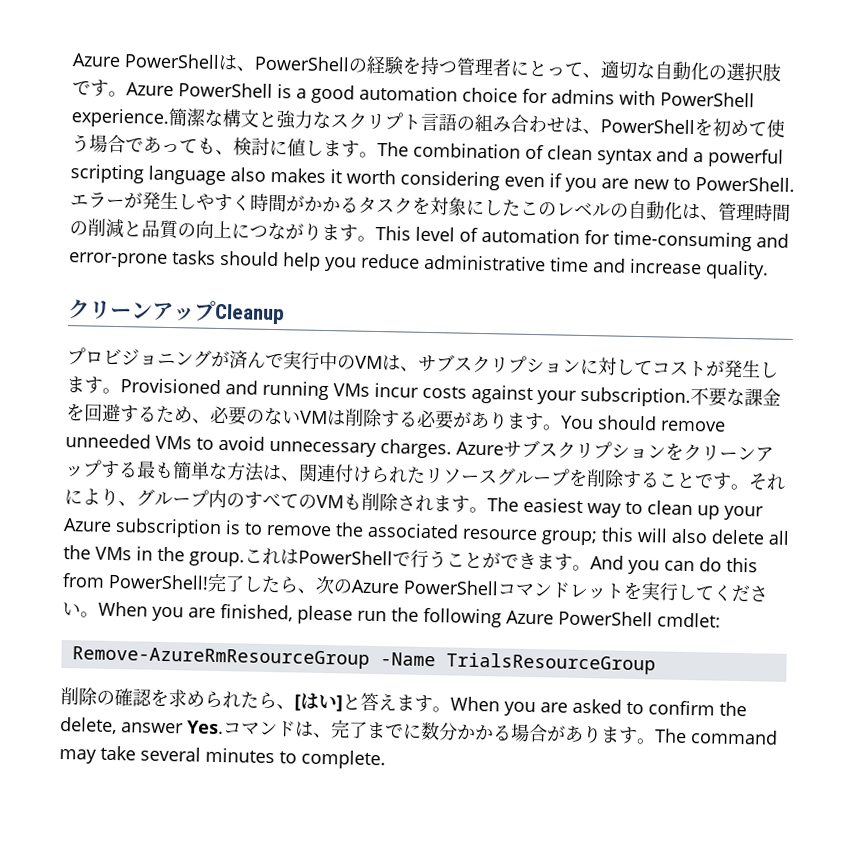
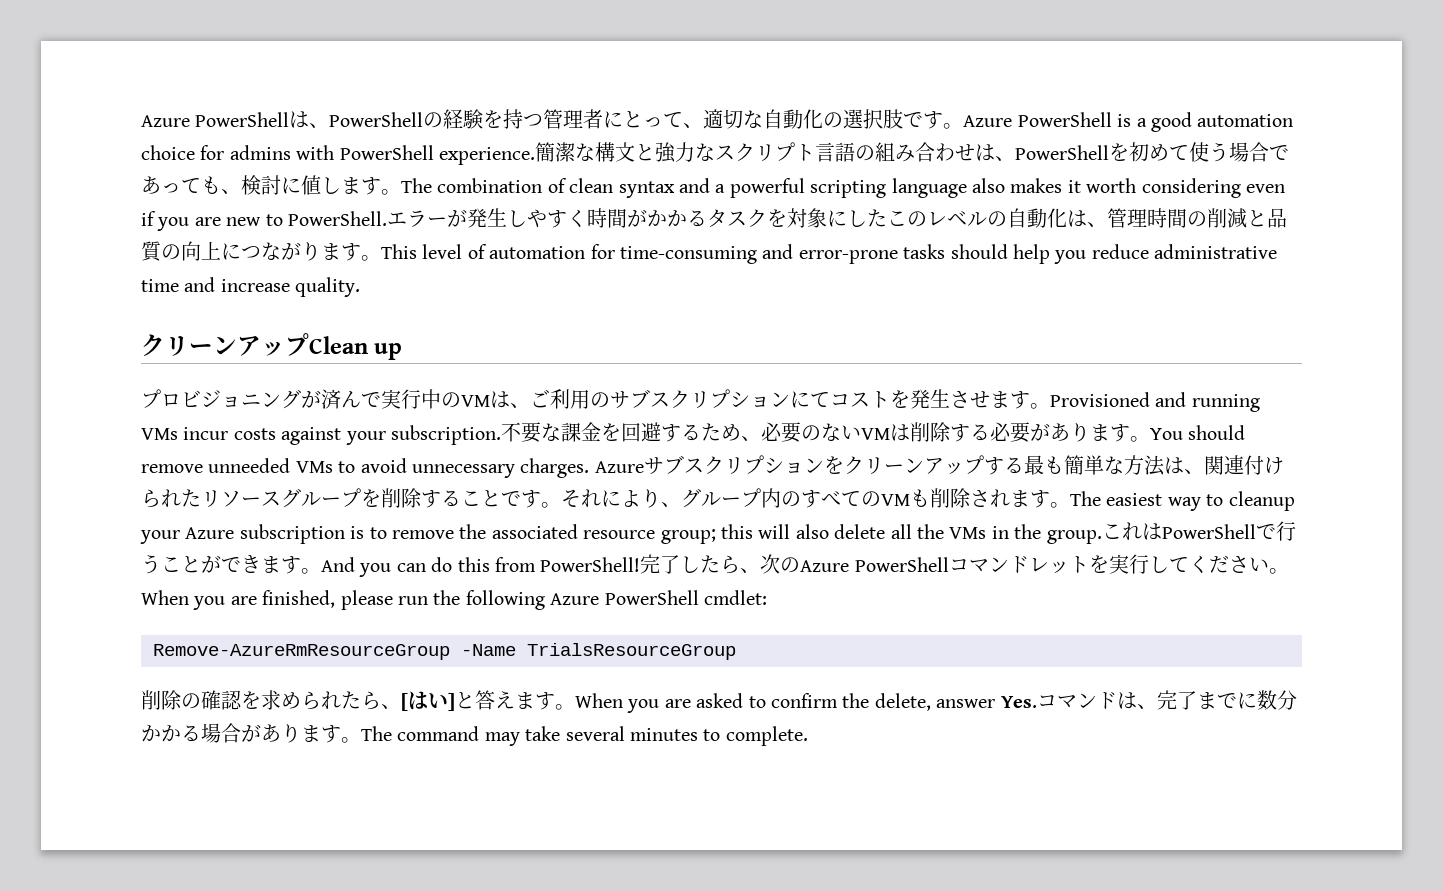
- クリーンアップCleanup
+ クリーンアップClean up
- プロビジョニングが済んで実行中のVMは、サブスクリプションに対してコストが発生します。
+ プロビジョニングが済んで実行中のVMは、ご利用のサブスクリプションにてコストを発生させます。
- The easiest way to clean up your Azure subscription is to remove the associated resource group; this will also delete all the VMs in the group.
+ The easiest way to cleanup your Azure subscription is to remove the associated resource group; this will also delete all the VMs in the group.

